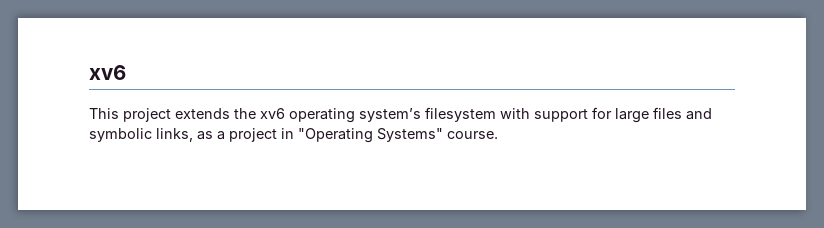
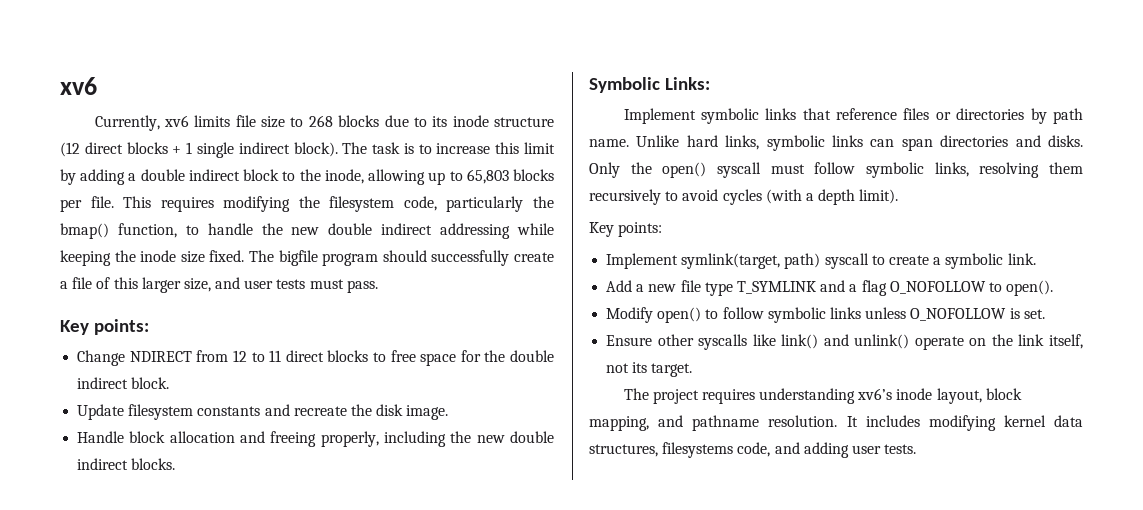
- This project extends the xv6 operating system’s filesystem with support for large files and symbolic links, as a project in "Operating Systems" course.
+ Currently, xv6 limits file size to 268 blocks due to its inode structure (12 direct blocks + 1 single indirect block). The task is to increase this limit by adding a double indirect block to the inode, allowing up to 65,803 blocks per file. This requires modifying the filesystem code, particularly the bmap() function, to handle the new double indirect addressing while keeping the inode size fixed. The bigfile program should successfully create a file of this larger size, and user tests must pass.
+ Key points:
+ Change NDIRECT from 12 to 11 direct blocks to free space for the double indirect block.
+ Update filesystem constants and recreate the disk image.
+ Handle block allocation and freeing properly, including the new double indirect blocks.
+ Symbolic Links:
+ Implement symbolic links that reference files or directories by path name. Unlike hard links, symbolic links can span directories and disks. Only the open() syscall must follow symbolic links, resolving them recursively to avoid cycles (with a depth limit).
+ Key points:
+ Implement symlink(target, path) syscall to create a symbolic link.
+ Add a new file type T_SYMLINK and a flag O_NOFOLLOW to open().
+ Modify open() to follow symbolic links unless O_NOFOLLOW is set.
+ Ensure other syscalls like link() and unlink() operate on the link itself, not its target.
+ The project requires understanding xv6’s inode layout, block mapping, and pathname resolution. It includes modifying kernel data structures, filesystems code, and adding user tests.

